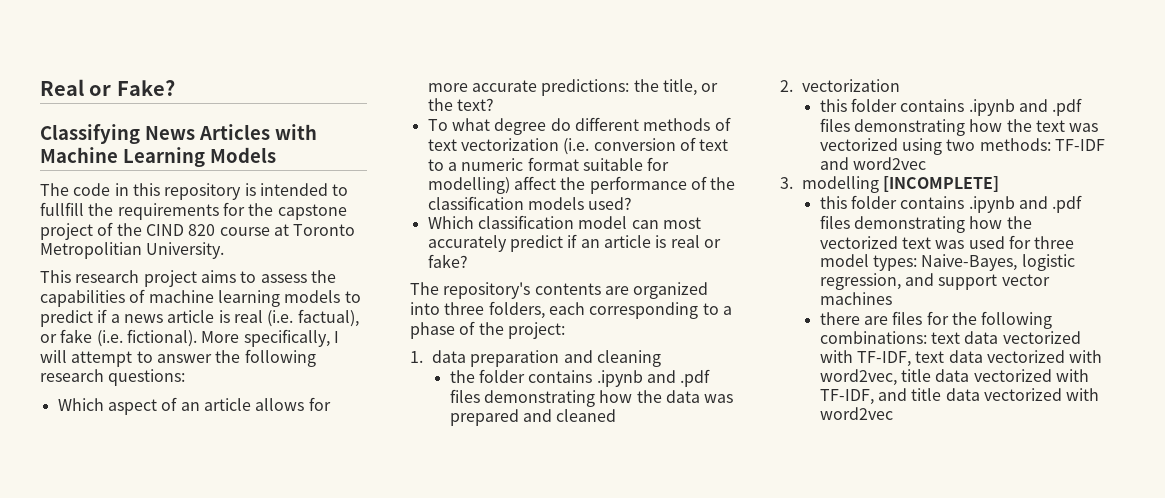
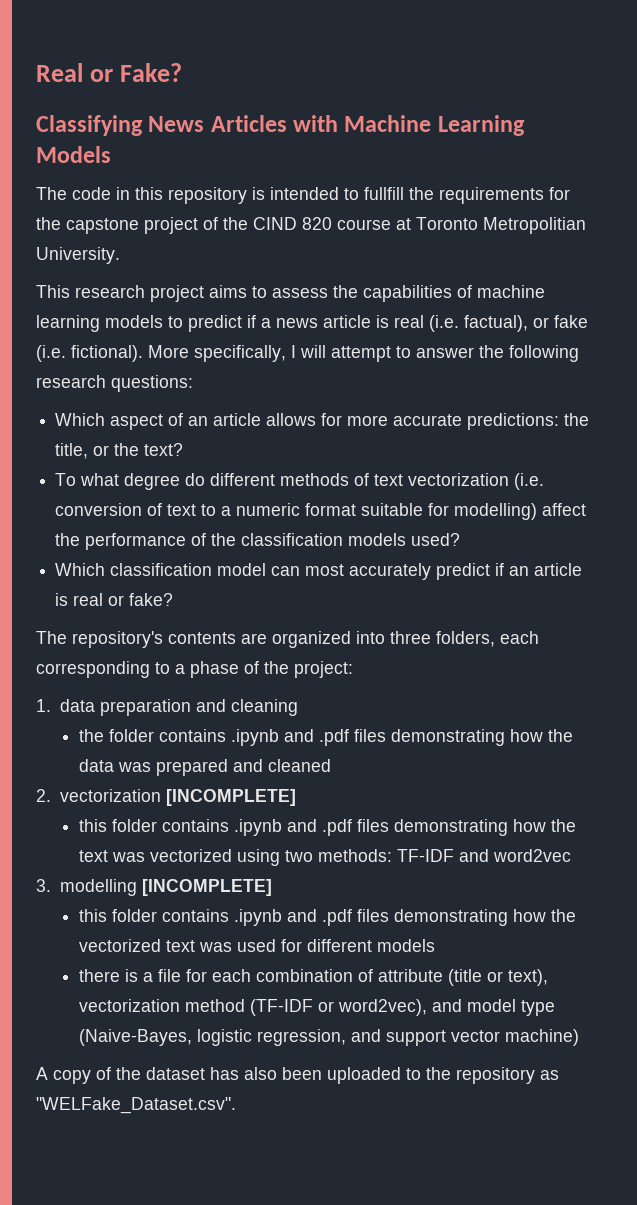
- 2. vectorization
+ 2. vectorization [INCOMPLETE]
- this folder contains .ipynb and .pdf files demonstrating how the vectorized text was used for three model types: Naive-Bayes, logistic regression, and support vector machines
- there are files for the following combinations: text data vectorized with TF-IDF, text data vectorized with word2vec, title data vectorized with TF-IDF, and title data vectorized with word2vec
+ this folder contains .ipynb and .pdf files demonstrating how the vectorized text was used for different models
+ there is a file for each combination of attribute (title or text), vectorization method (TF-IDF or word2vec), and model type (Naive-Bayes, logistic regression, and support vector machine)
+ A copy of the dataset has also been uploaded to the repository as "WELFake_Dataset.csv".

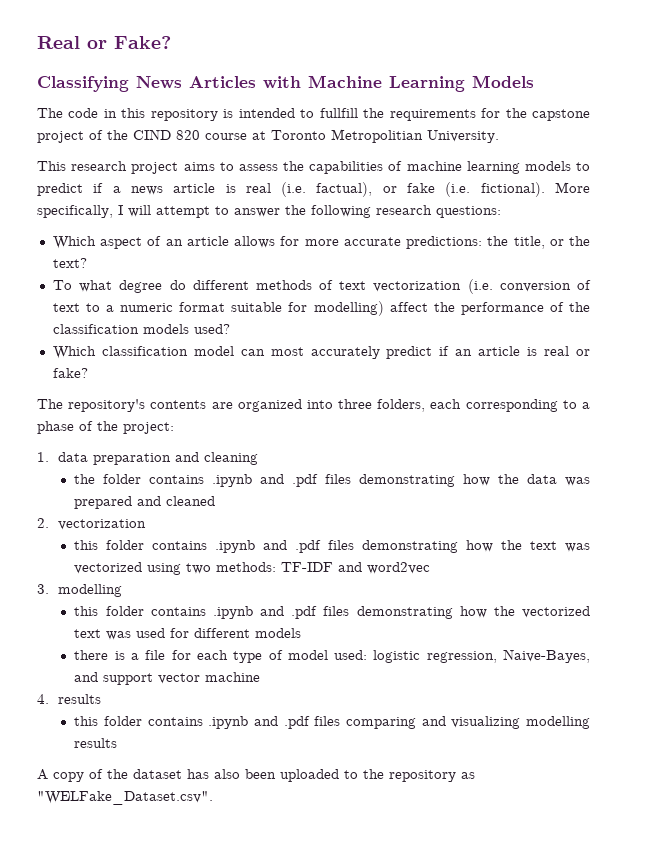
- 2. vectorization [INCOMPLETE]
+ 2. vectorization
- 3. modelling [INCOMPLETE]
+ 3. modelling
- there is a file for each combination of attribute (title or text), vectorization method (TF-IDF or word2vec), and model type (Naive-Bayes, logistic regression, and support vector machine)
+ there is a file for each type of model used: logistic regression, Naive-Bayes, and support vector machine
+ 4. results
+ this folder contains .ipynb and .pdf files comparing and visualizing modelling results

